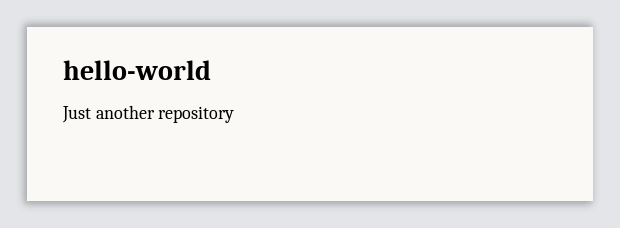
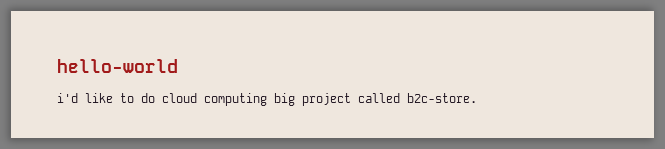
- Just another repository
+ i'd like to do cloud computing big project called b2c-store.

